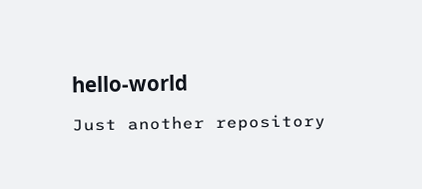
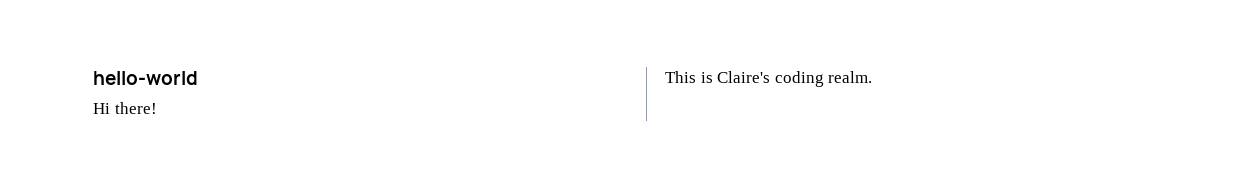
- Just another repository
+ Hi there!
+ This is Claire's coding realm.

